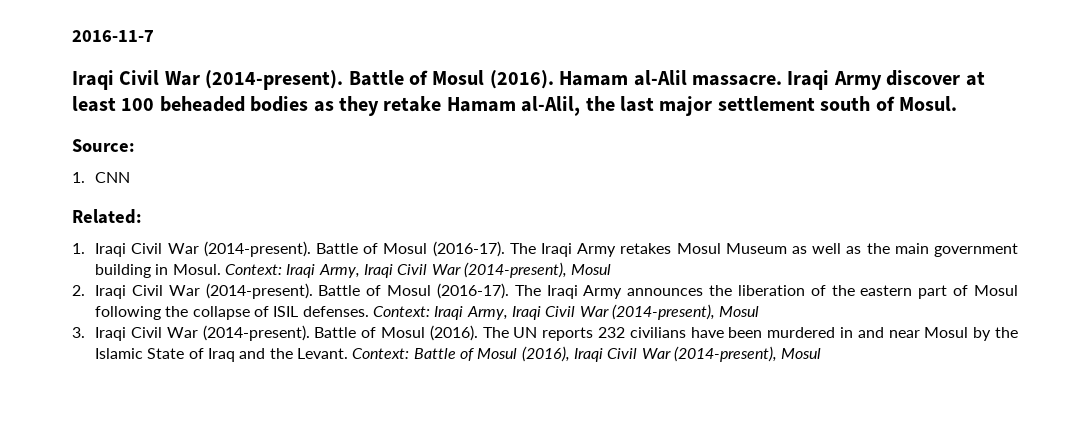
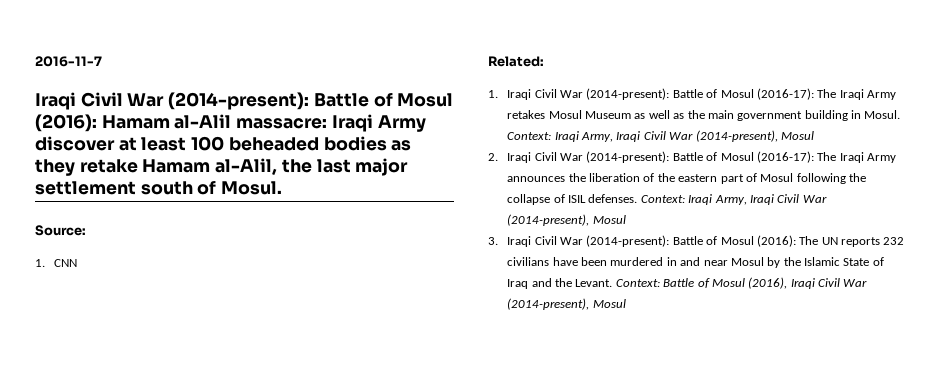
- Iraqi Civil War (2014-present). Battle of Mosul (2016). Hamam al-Alil massacre. Iraqi Army discover at least 100 beheaded bodies as they retake Hamam al-Alil, the last major settlement south of Mosul.
+ Iraqi Civil War (2014-present): Battle of Mosul (2016): Hamam al-Alil massacre: Iraqi Army discover at least 100 beheaded bodies as they retake Hamam al-Alil, the last major settlement south of Mosul.
- 1. Iraqi Civil War (2014-present). Battle of Mosul (2016-17). The Iraqi Army retakes Mosul Museum as well as the main government building in Mosul.
+ 1. Iraqi Civil War (2014-present): Battle of Mosul (2016-17): The Iraqi Army retakes Mosul Museum as well as the main government building in Mosul.
- 2. Iraqi Civil War (2014-present). Battle of Mosul (2016-17). The Iraqi Army announces the liberation of the eastern part of Mosul following the collapse of ISIL defenses.
+ 2. Iraqi Civil War (2014-present): Battle of Mosul (2016-17): The Iraqi Army announces the liberation of the eastern part of Mosul following the collapse of ISIL defenses.
- 3. Iraqi Civil War (2014-present). Battle of Mosul (2016). The UN reports 232 civilians have been murdered in and near Mosul by the Islamic State of Iraq and the Levant.
+ 3. Iraqi Civil War (2014-present): Battle of Mosul (2016): The UN reports 232 civilians have been murdered in and near Mosul by the Islamic State of Iraq and the Levant.

